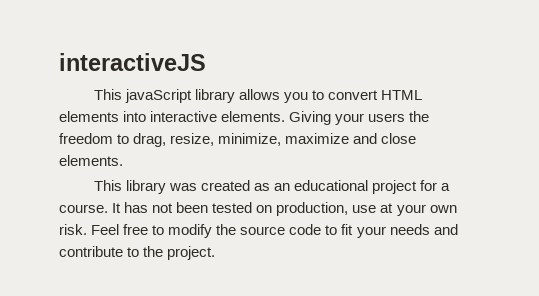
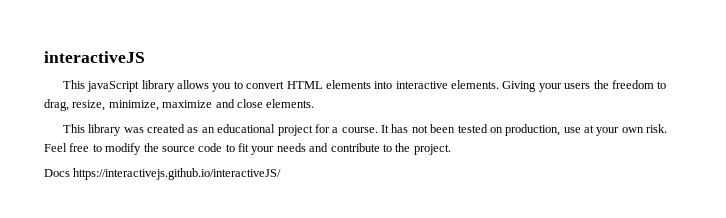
+ Docs https://interactivejs.github.io/interactiveJS/

